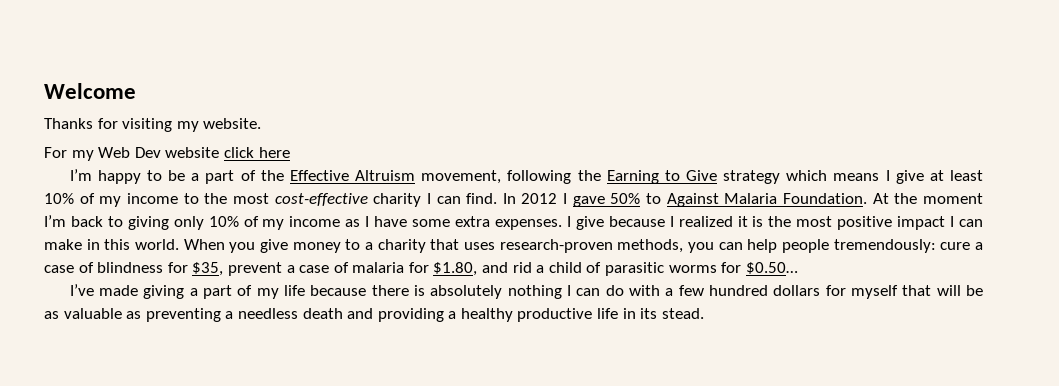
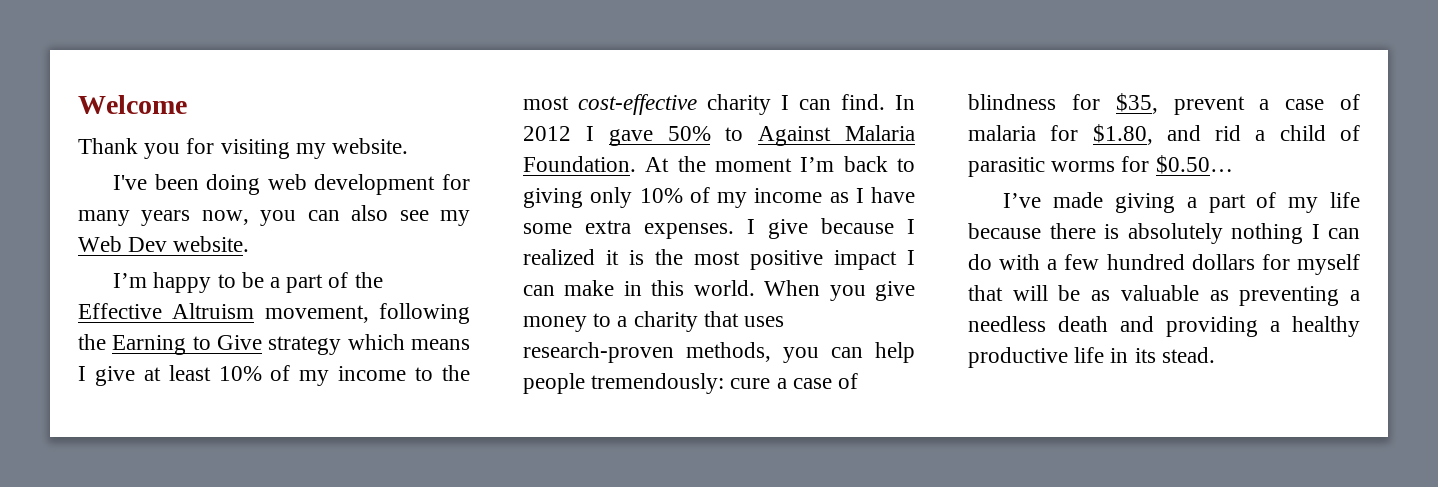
- Thanks for visiting my website.
+ Thank you for visiting my website.
- For my Web Dev website click here
+ I've been doing web development for many years now, you can also see my Web Dev website.

